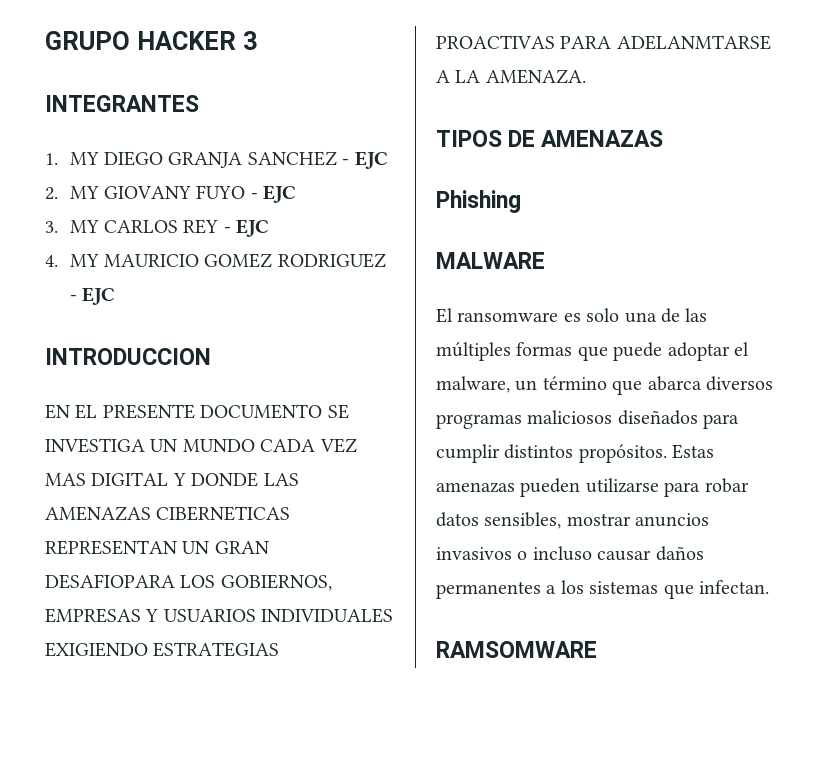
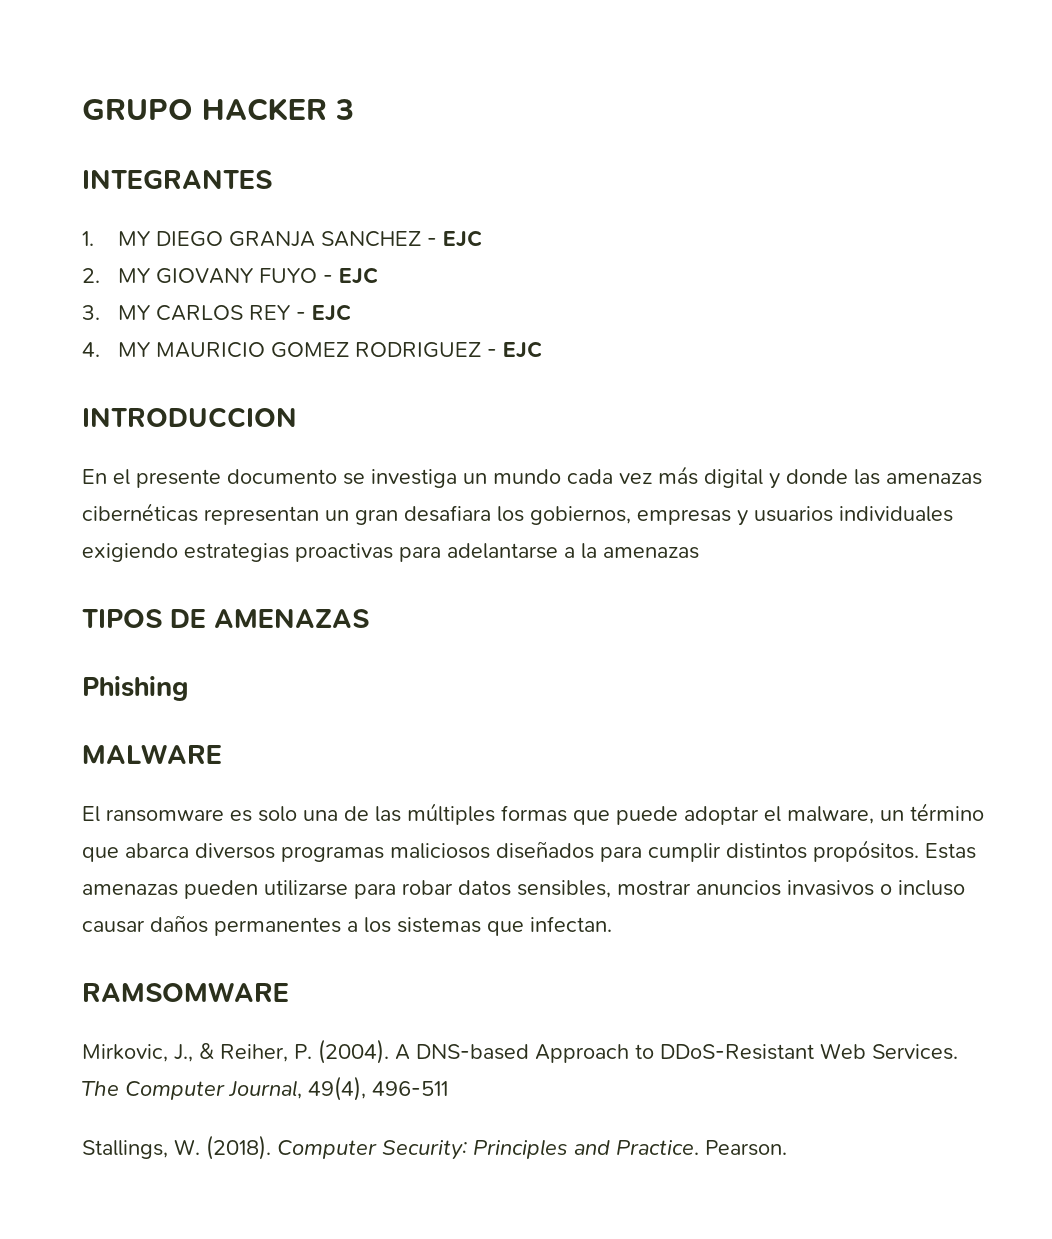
- EN EL PRESENTE DOCUMENTO SE INVESTIGA UN MUNDO CADA VEZ MAS DIGITAL Y DONDE LAS AMENAZAS CIBERNETICAS REPRESENTAN UN GRAN DESAFIOPARA LOS GOBIERNOS, EMPRESAS Y USUARIOS INDIVIDUALES EXIGIENDO ESTRATEGIAS PROACTIVAS PARA ADELANMTARSE A LA AMENAZA.
+ En el presente documento se investiga un mundo cada vez más digital y donde las amenazas cibernéticas representan un gran desafiara los gobiernos, empresas y usuarios individuales exigiendo estrategias proactivas para adelantarse a la amenazas
+ Mirkovic, J., & Reiher, P. (2004). A DNS-based Approach to DDoS-Resistant Web Services. The Computer Journal, 49(4), 496-511
+ Stallings, W. (2018). Computer Security: Principles and Practice. Pearson.

